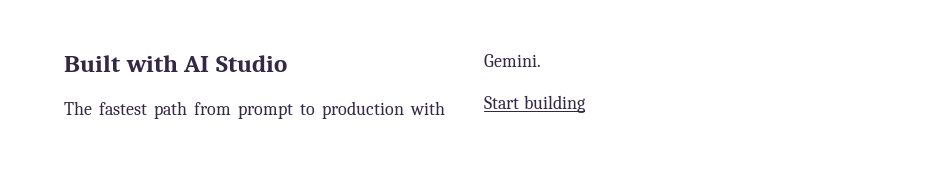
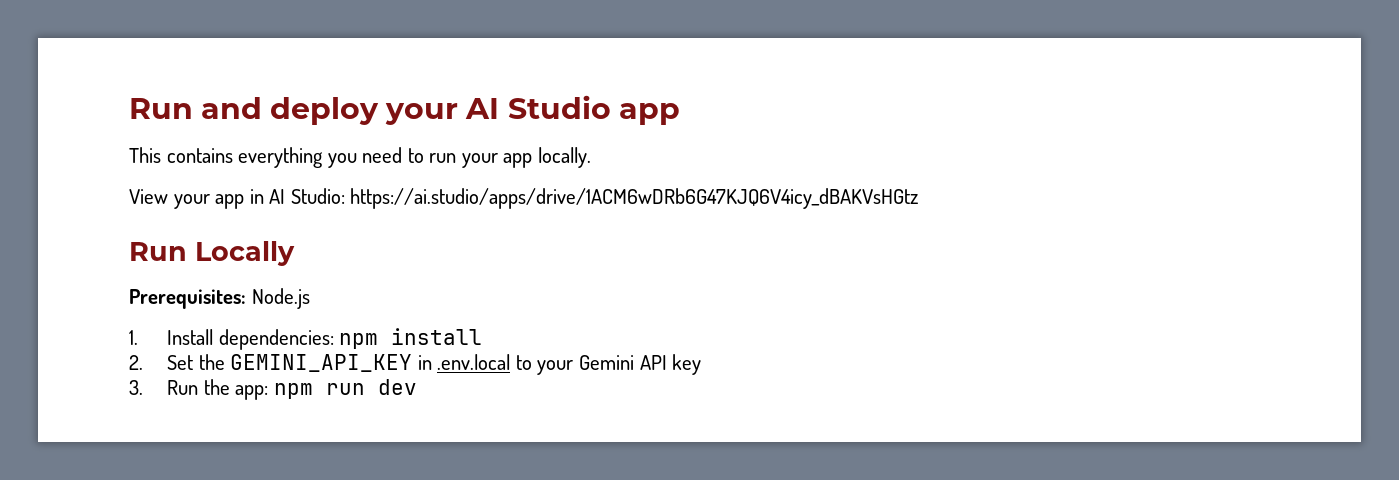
- Built with AI Studio
- The fastest path from prompt to production with Gemini.
- Start building
+ Run and deploy your AI Studio app
+ This contains everything you need to run your app locally.
+ View your app in AI Studio: https://ai.studio/apps/drive/1ACM6wDRb6G47KJQ6V4icy_dBAKVsHGtz
+ Run Locally
+ Prerequisites: Node.js
+ 1. Install dependencies: npm install
+ 2. Set the GEMINI_API_KEY in .env.local to your Gemini API key
+ 3. Run the app: npm run dev

